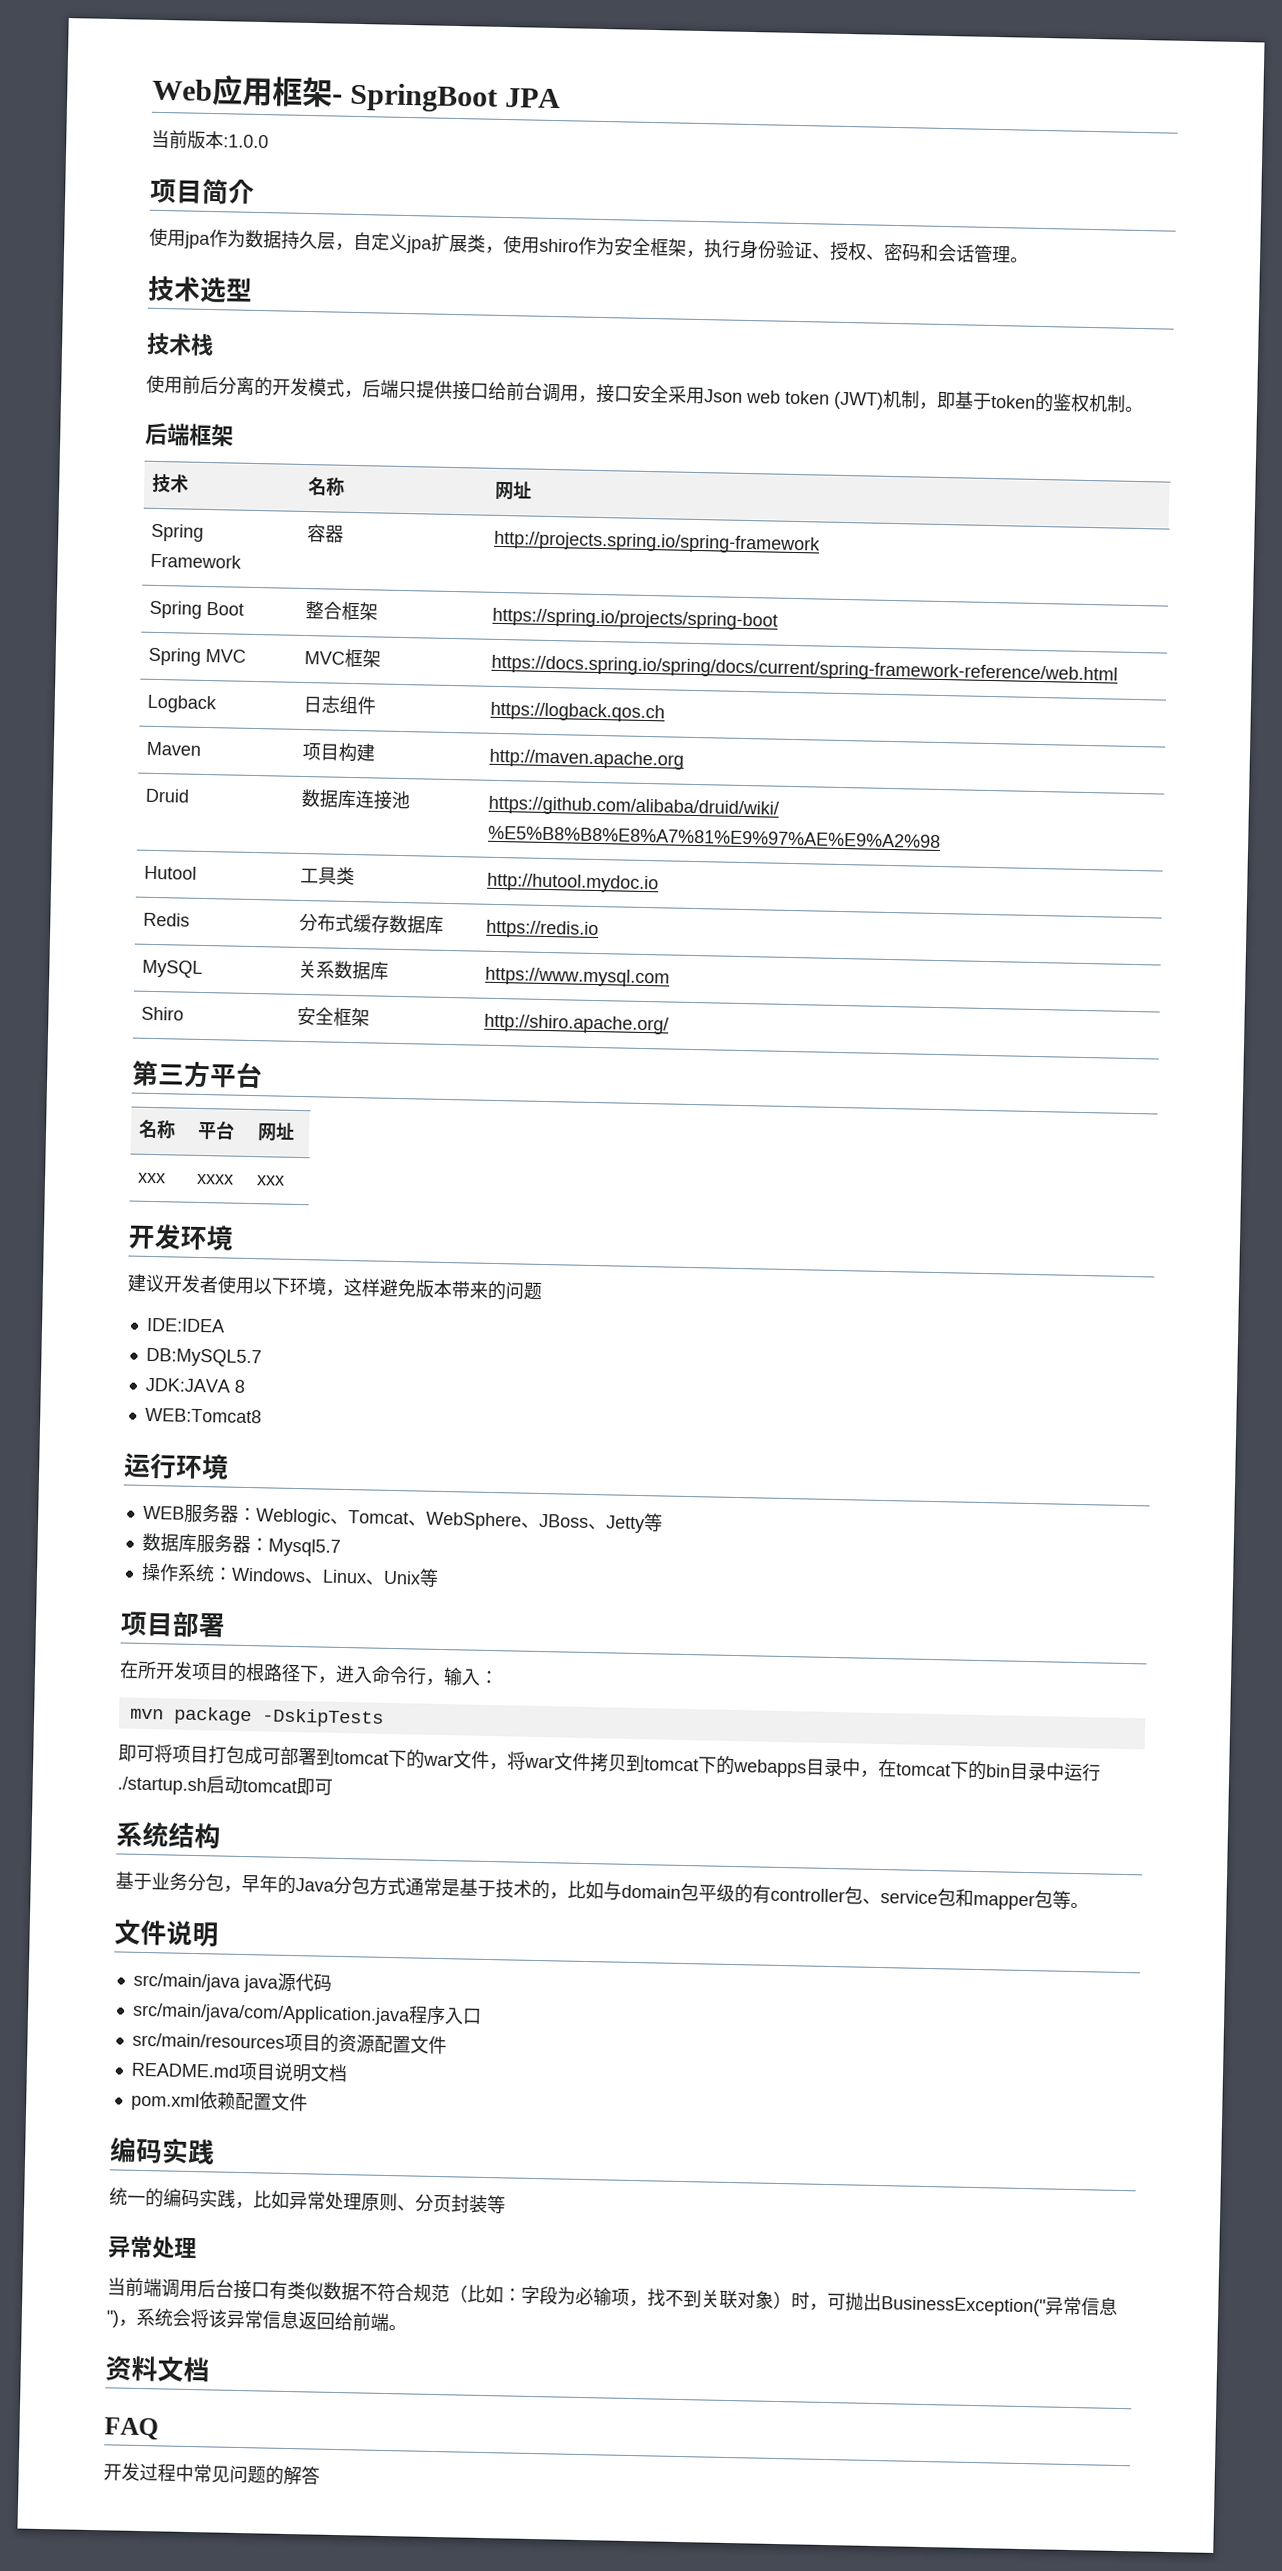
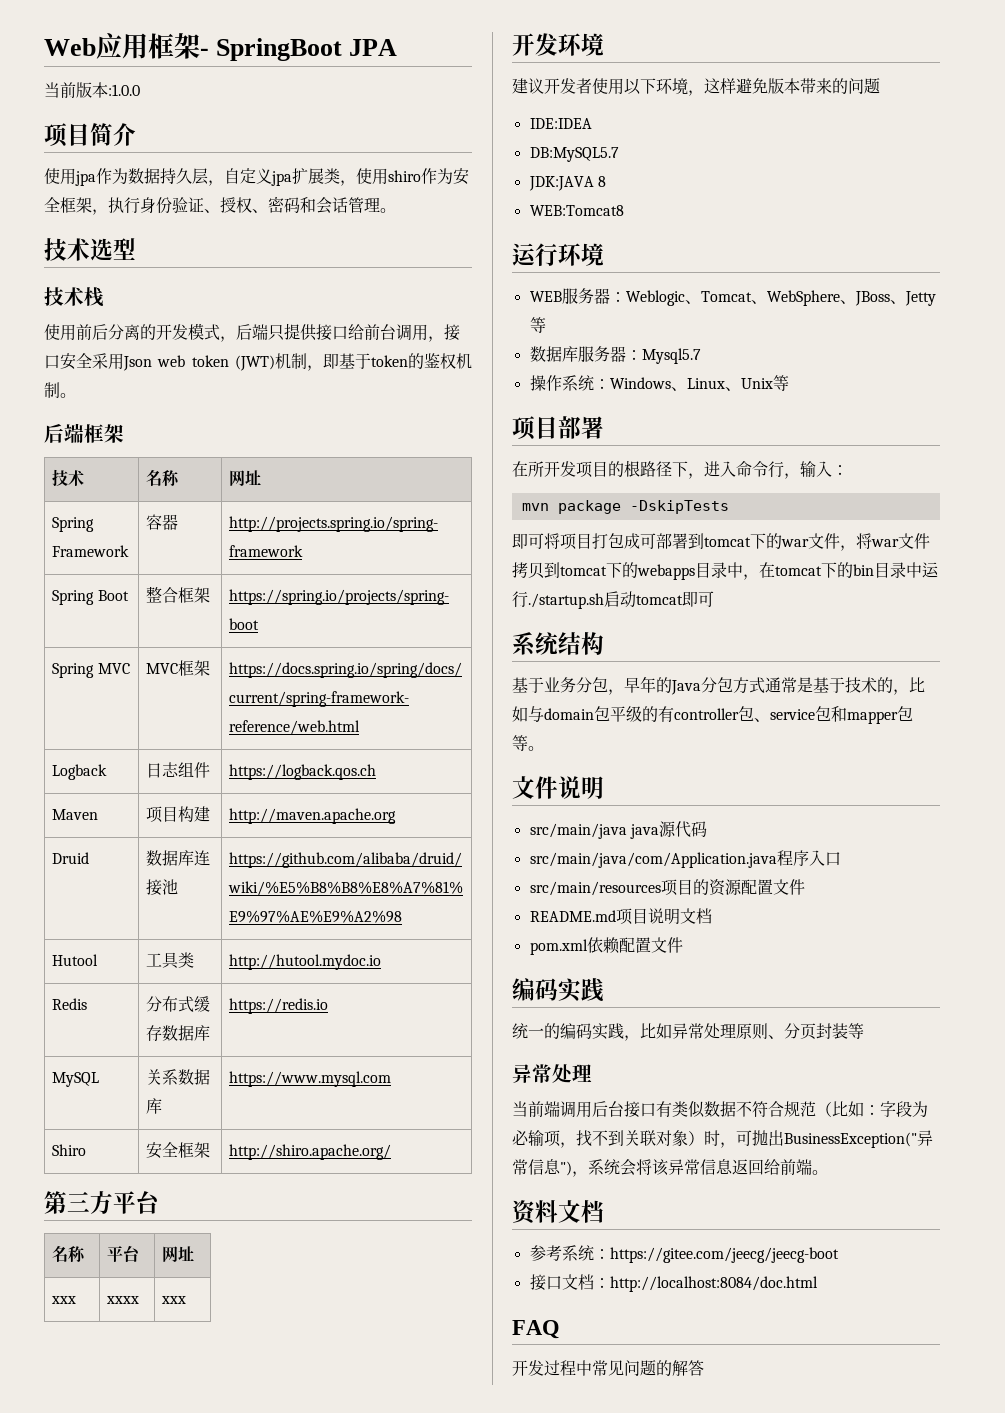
+ 参考系统：https://gitee.com/jeecg/jeecg-boot
+ 接口文档：http://localhost:8084/doc.html

